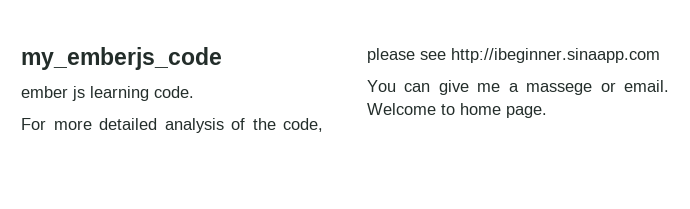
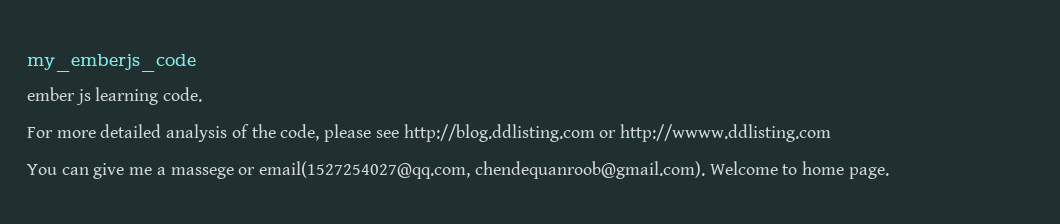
- For more detailed analysis of the code, please see http://ibeginner.sinaapp.com
+ For more detailed analysis of the code, please see http://blog.ddlisting.com or http://wwww.ddlisting.com
- You can give me a massege or email. Welcome to home page.
+ You can give me a massege or email(1527254027@qq.com, chendequanroob@gmail.com). Welcome to home page.

